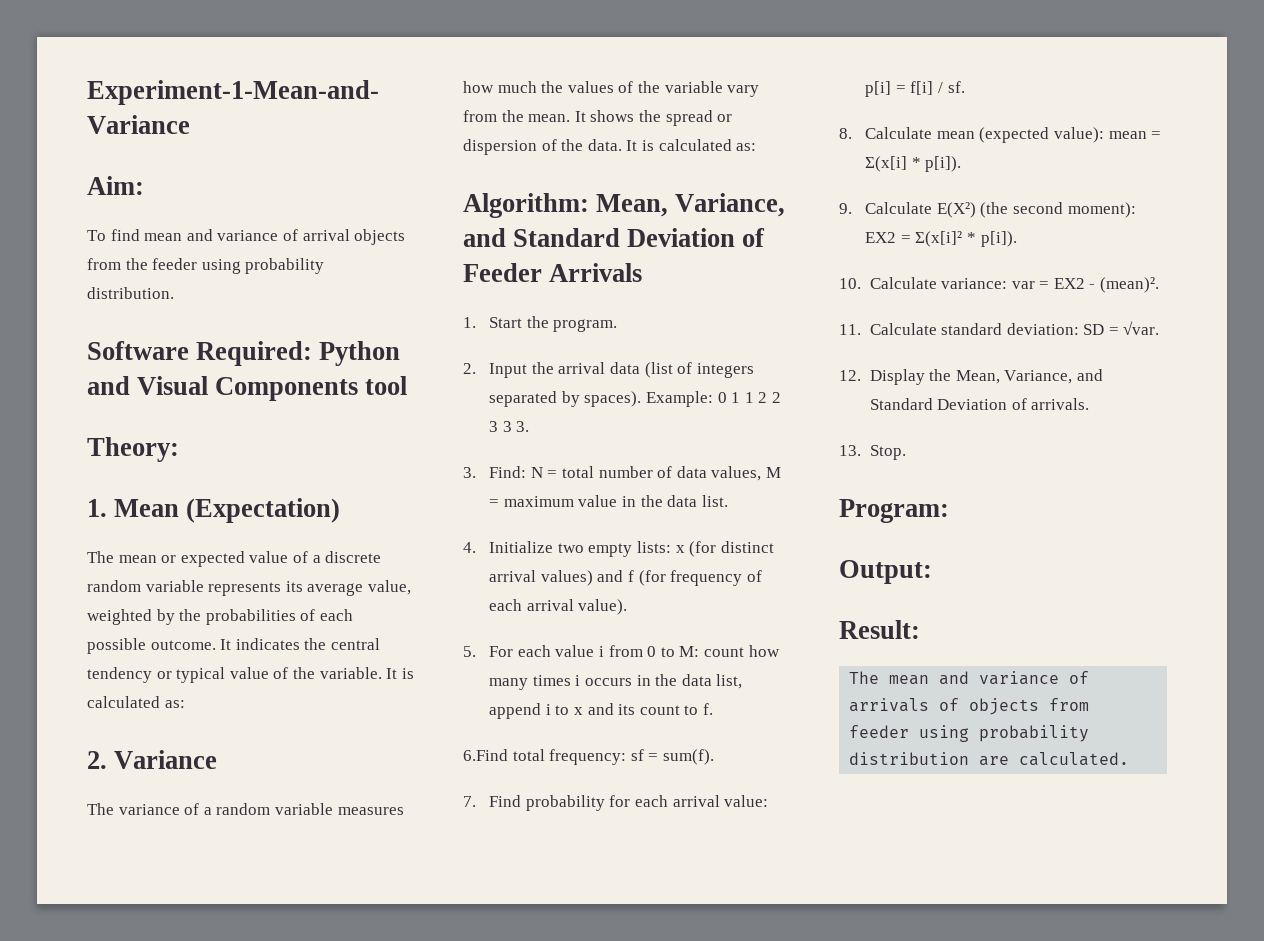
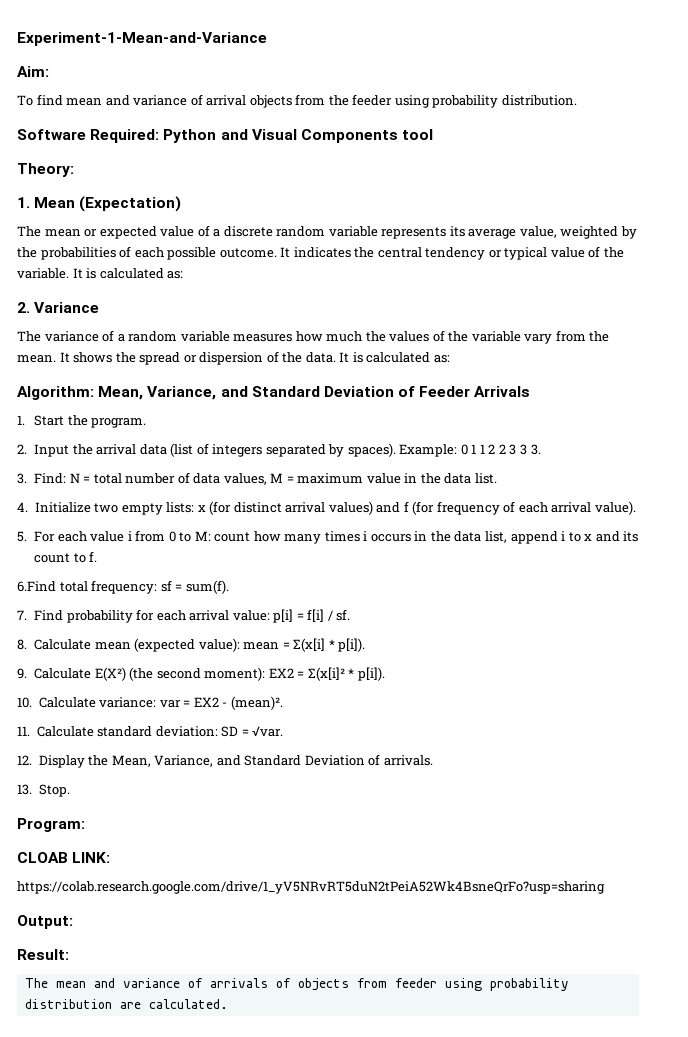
+ CLOAB LINK:
+ https://colab.research.google.com/drive/1_yV5NRvRT5duN2tPeiA52Wk4BsneQrFo?usp=sharing

